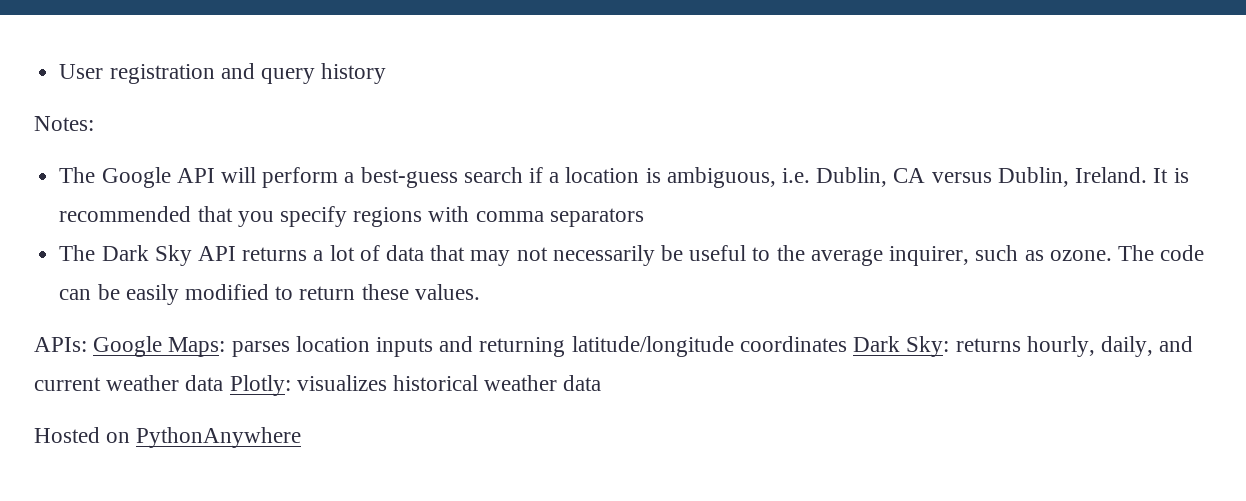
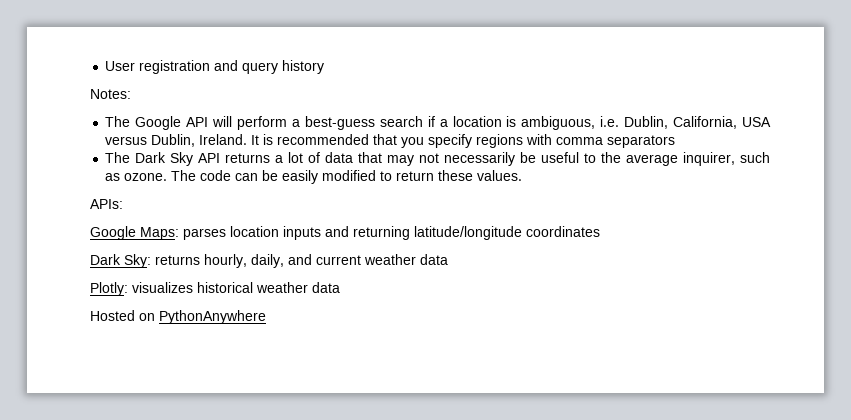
- The Google API will perform a best-guess search if a location is ambiguous, i.e. Dublin, CA versus Dublin, Ireland.
+ The Google API will perform a best-guess search if a location is ambiguous, i.e. Dublin, California, USA versus Dublin, Ireland.
- APIs: Google Maps: parses location inputs and returning latitude/longitude coordinates Dark Sky: returns hourly, daily, and current weather data Plotly: visualizes historical weather data
+ APIs:
+ Google Maps: parses location inputs and returning latitude/longitude coordinates
+ Dark Sky: returns hourly, daily, and current weather data
+ Plotly: visualizes historical weather data

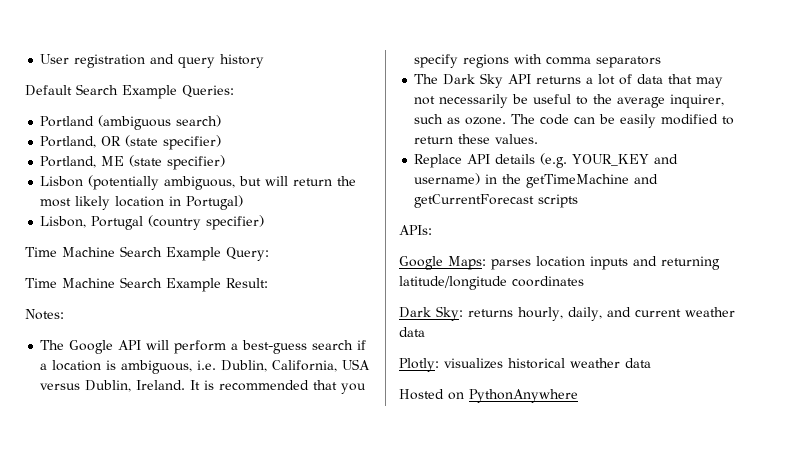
+ Default Search Example Queries:
+ Portland (ambiguous search)
+ Portland, OR (state specifier)
+ Portland, ME (state specifier)
+ Lisbon (potentially ambiguous, but will return the most likely location in Portugal)
+ Lisbon, Portugal (country specifier)
+ Time Machine Search Example Query:
+ Time Machine Search Example Result:
+ Replace API details (e.g. YOUR_KEY and username) in the getTimeMachine and getCurrentForecast scripts

